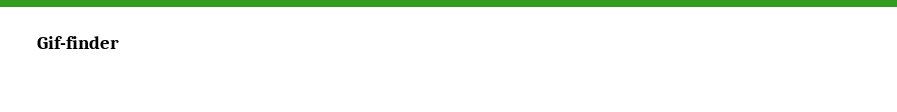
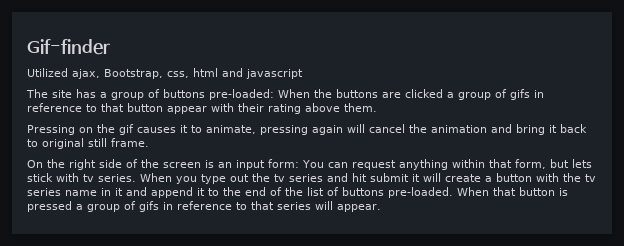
+ Utilized ajax, Bootstrap, css, html and javascript
+ The site has a group of buttons pre-loaded: When the buttons are clicked a group of gifs in reference to that button appear with their rating above them.
+ Pressing on the gif causes it to animate, pressing again will cancel the animation and bring it back to original still frame.
+ On the right side of the screen is an input form: You can request anything within that form, but lets stick with tv series. When you type out the tv series and hit submit it will create a button with the tv series name in it and append it to the end of the list of buttons pre-loaded. When that button is pressed a group of gifs in reference to that series will appear.

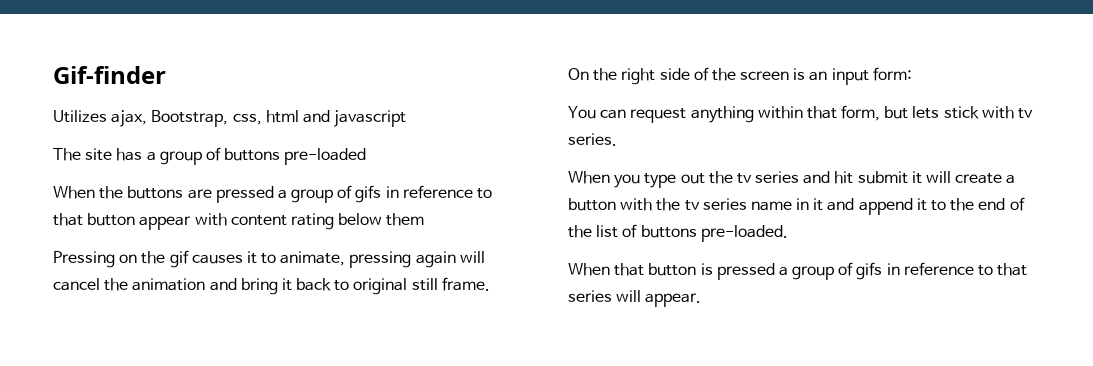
- Utilized ajax, Bootstrap, css, html and javascript
+ Utilizes ajax, Bootstrap, css, html and javascript
- The site has a group of buttons pre-loaded: When the buttons are clicked a group of gifs in reference to that button appear with their rating above them.
+ The site has a group of buttons pre-loaded
+ When the buttons are pressed a group of gifs in reference to that button appear with content rating below them
- On the right side of the screen is an input form: You can request anything within that form, but lets stick with tv series. When you type out the tv series and hit submit it will create a button with the tv series name in it and append it to the end of the list of buttons pre-loaded. When that button is pressed a group of gifs in reference to that series will appear.
+ On the right side of the screen is an input form:
+ You can request anything within that form, but lets stick with tv series.
+ When you type out the tv series and hit submit it will create a button with the tv series name in it and append it to the end of the list of buttons pre-loaded.
+ When that button is pressed a group of gifs in reference to that series will appear.

